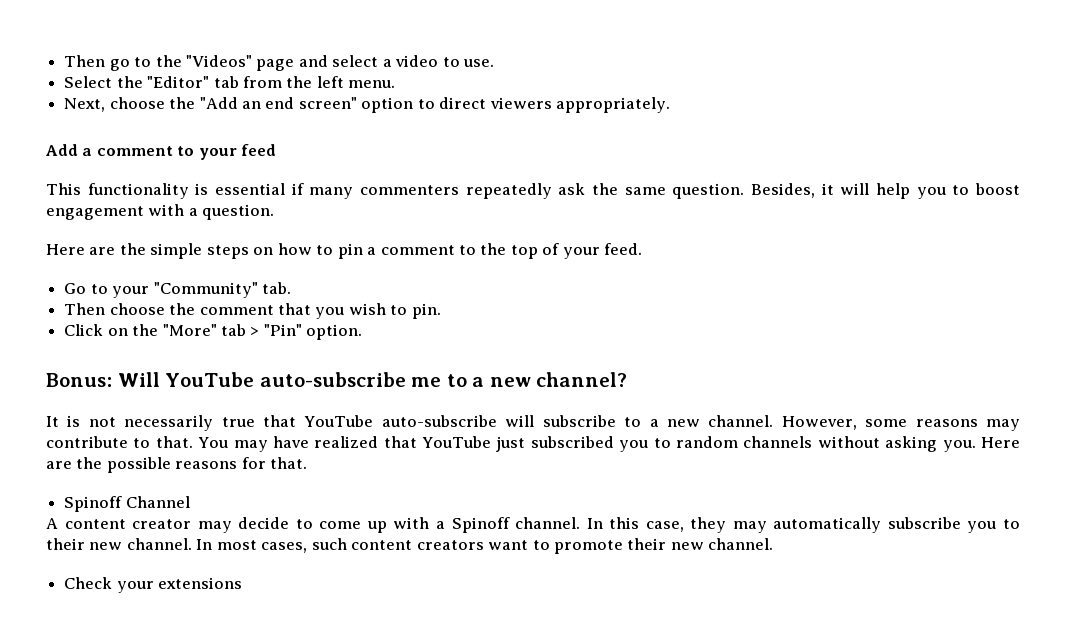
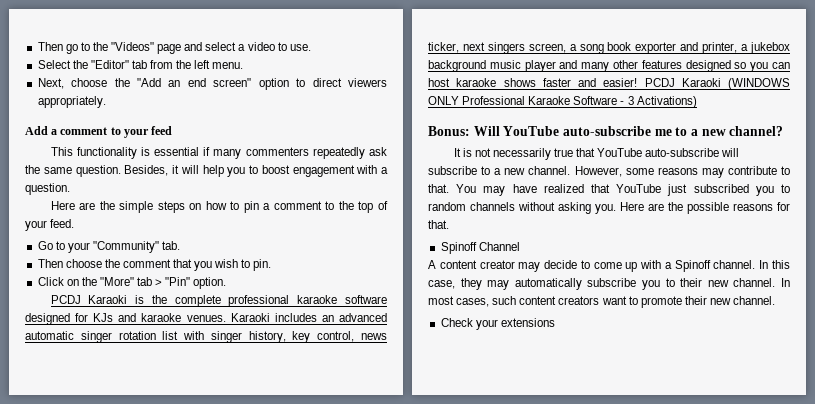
+ PCDJ Karaoki is the complete professional karaoke software designed for KJs and karaoke venues. Karaoki includes an advanced automatic singer rotation list with singer history, key control, news ticker, next singers screen, a song book exporter and printer, a jukebox background music player and many other features designed so you can host karaoke shows faster and easier! PCDJ Karaoki (WINDOWS ONLY Professional Karaoke Software - 3 Activations)

